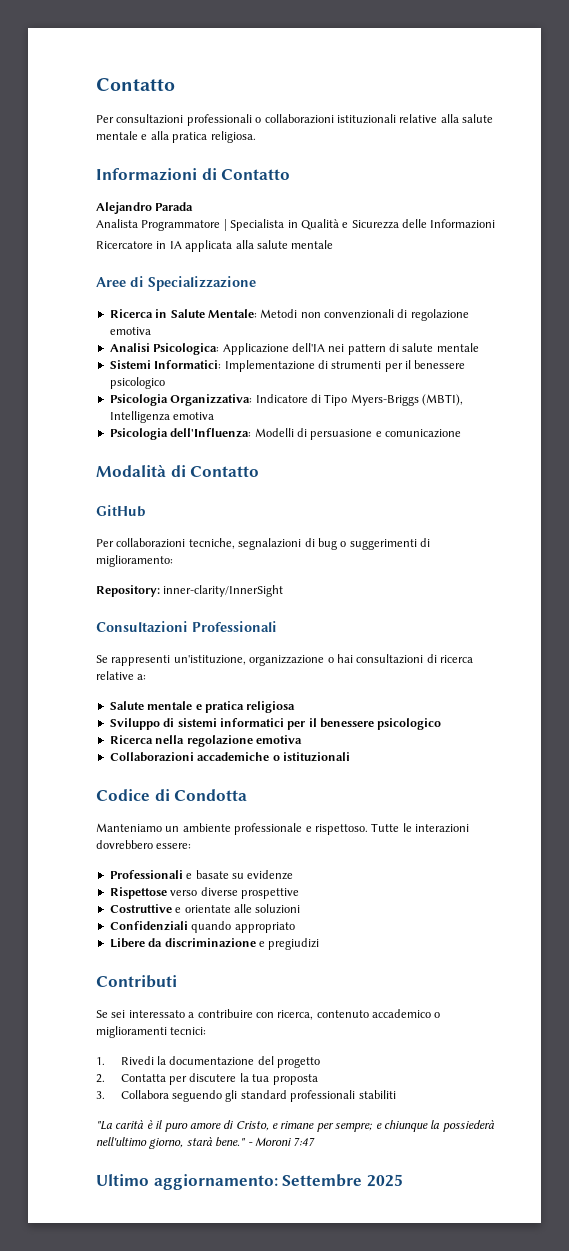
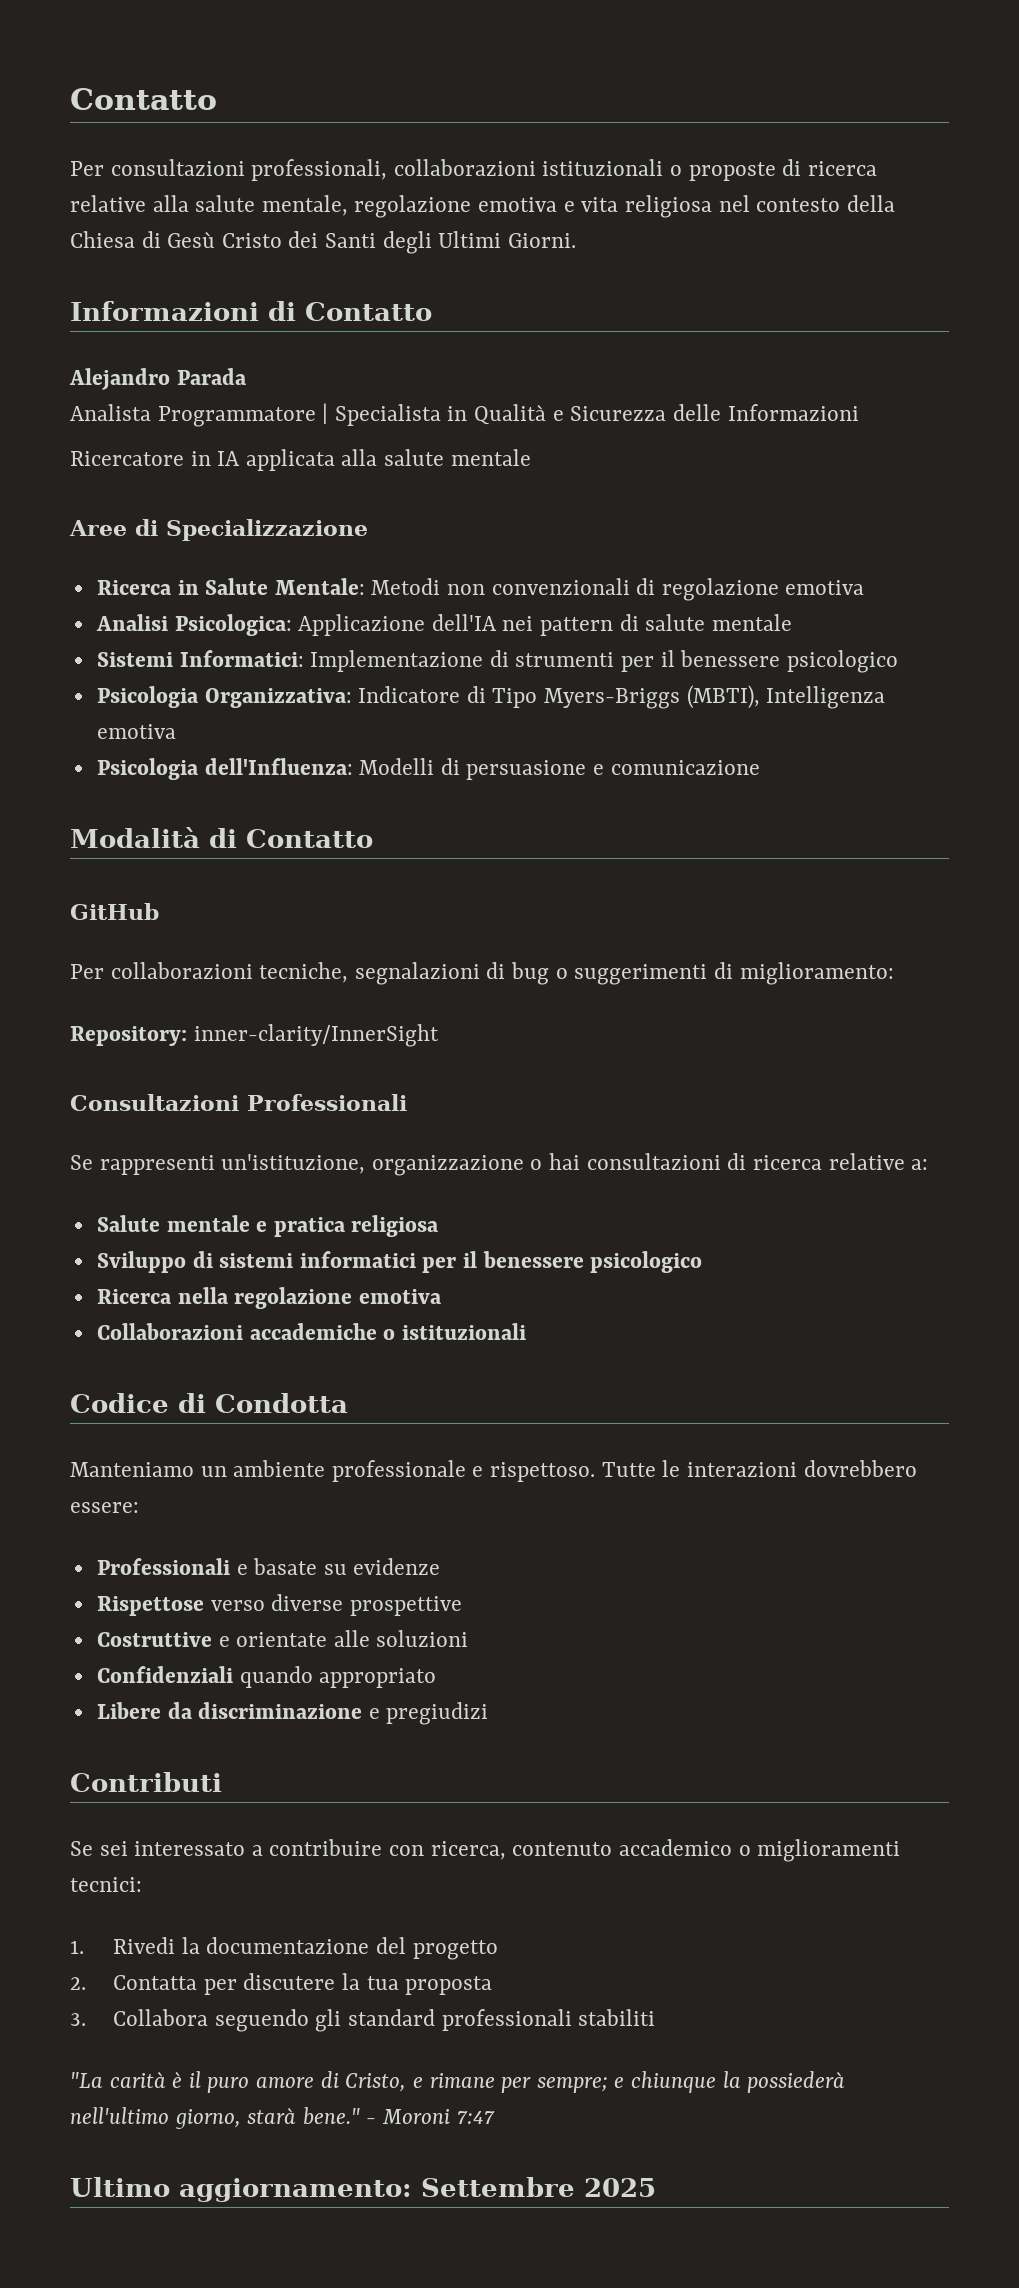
- Per consultazioni professionali o collaborazioni istituzionali relative alla salute mentale e alla pratica religiosa.
+ Per consultazioni professionali, collaborazioni istituzionali o proposte di ricerca relative alla salute mentale, regolazione emotiva e vita religiosa nel contesto della Chiesa di Gesù Cristo dei Santi degli Ultimi Giorni.

